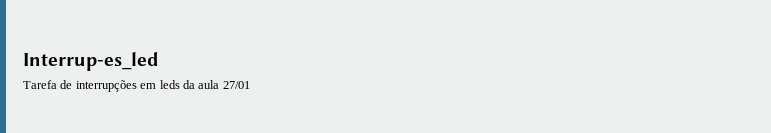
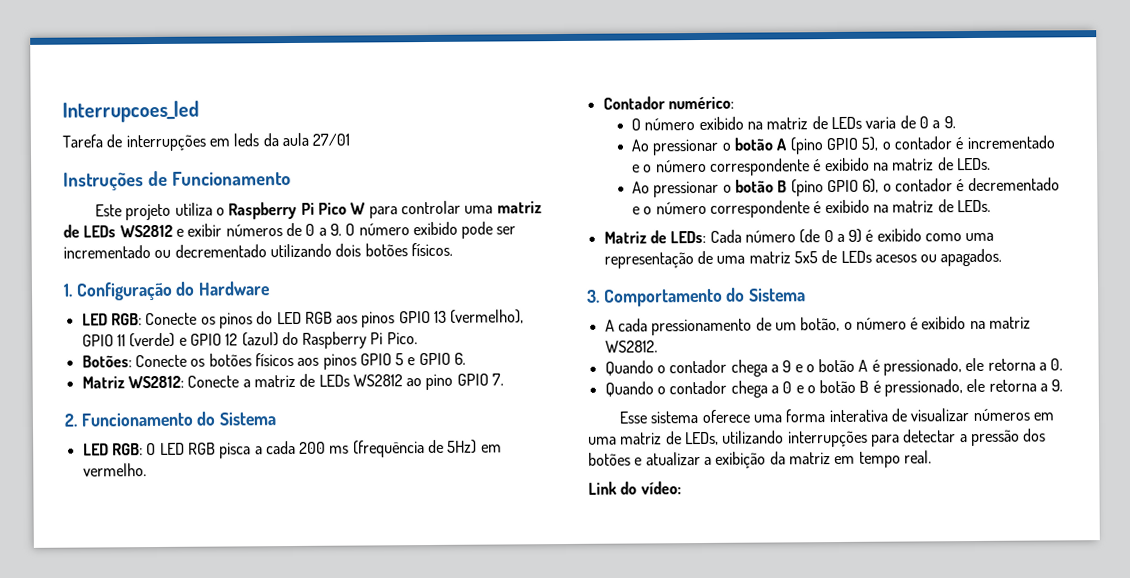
- Interrup-es_led
+ Interrupcoes_led
+ Instruções de Funcionamento
+ Este projeto utiliza o Raspberry Pi Pico W para controlar uma matriz de LEDs WS2812 e exibir números de 0 a 9. O número exibido pode ser incrementado ou decrementado utilizando dois botões físicos.
+ 1. Configuração do Hardware
+ LED RGB: Conecte os pinos do LED RGB aos pinos GPIO 13 (vermelho), GPIO 11 (verde) e GPIO 12 (azul) do Raspberry Pi Pico.
+ Botões: Conecte os botões físicos aos pinos GPIO 5 e GPIO 6.
+ Matriz WS2812: Conecte a matriz de LEDs WS2812 ao pino GPIO 7.
+ 2. Funcionamento do Sistema
+ LED RGB: O LED RGB pisca a cada 200 ms (frequência de 5Hz) em vermelho.
+ Contador numérico:
+ O número exibido na matriz de LEDs varia de 0 a 9.
+ Ao pressionar o botão A (pino GPIO 5), o contador é incrementado e o número correspondente é exibido na matriz de LEDs.
+ Ao pressionar o botão B (pino GPIO 6), o contador é decrementado e o número correspondente é exibido na matriz de LEDs.
+ Matriz de LEDs: Cada número (de 0 a 9) é exibido como uma representação de uma matriz 5x5 de LEDs acesos ou apagados.
+ 3. Comportamento do Sistema
+ A cada pressionamento de um botão, o número é exibido na matriz WS2812.
+ Quando o contador chega a 9 e o botão A é pressionado, ele retorna a 0.
+ Quando o contador chega a 0 e o botão B é pressionado, ele retorna a 9.
+ Esse sistema oferece uma forma interativa de visualizar números em uma matriz de LEDs, utilizando interrupções para detectar a pressão dos botões e atualizar a exibição da matriz em tempo real.
+ Link do vídeo:

